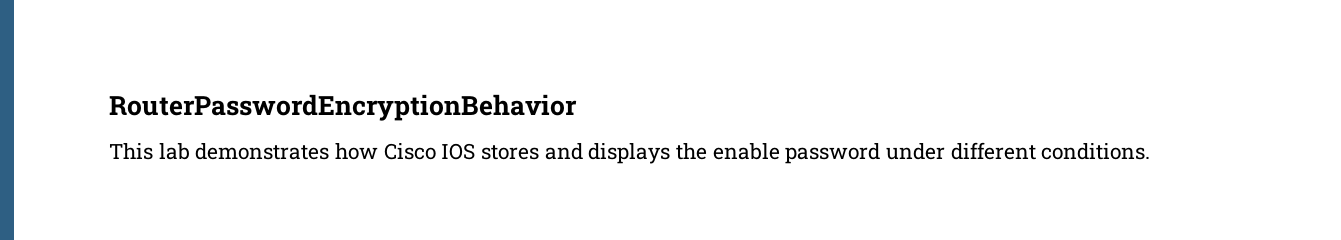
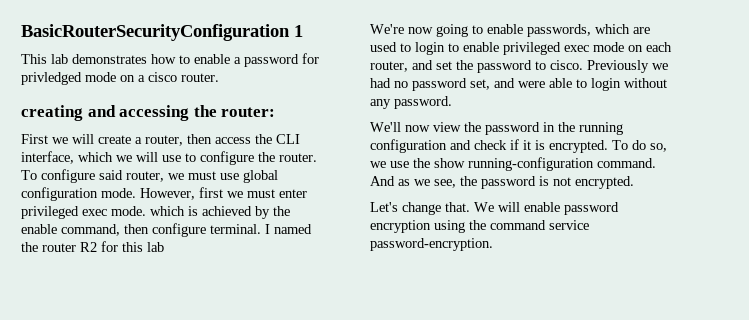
- RouterPasswordEncryptionBehavior
+ BasicRouterSecurityConfiguration 1
- This lab demonstrates how Cisco IOS stores and displays the enable password under different conditions.
+ This lab demonstrates how to enable a password for privledged mode on a cisco router.
+ creating and accessing the router:
+ First we will create a router, then access the CLI interface, which we will use to configure the router. To configure said router, we must use global configuration mode. However, first we must enter privileged exec mode. which is achieved by the enable command, then configure terminal. I named the router R2 for this lab
+ We're now going to enable passwords, which are used to login to enable privileged exec mode on each router, and set the password to cisco. Previously we had no password set, and were able to login without any password.
+ We'll now view the password in the running configuration and check if it is encrypted. To do so, we use the show running-configuration command. And as we see, the password is not encrypted.
+ Let's change that. We will enable password encryption using the command service password-encryption.

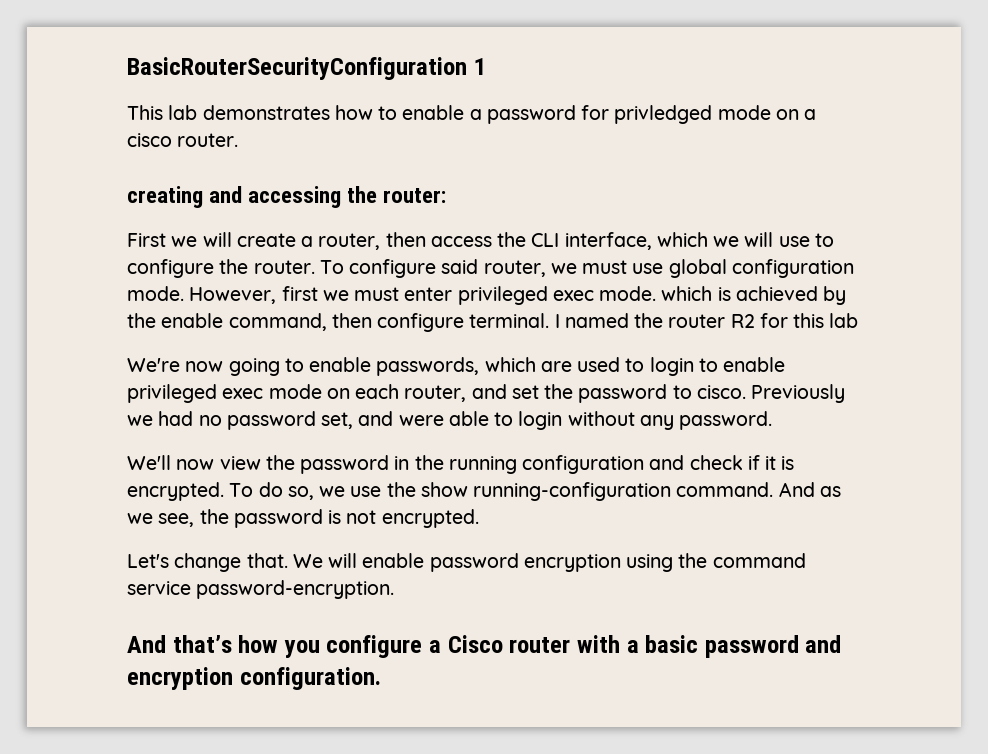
+ And that’s how you configure a Cisco router with a basic password and encryption configuration.

